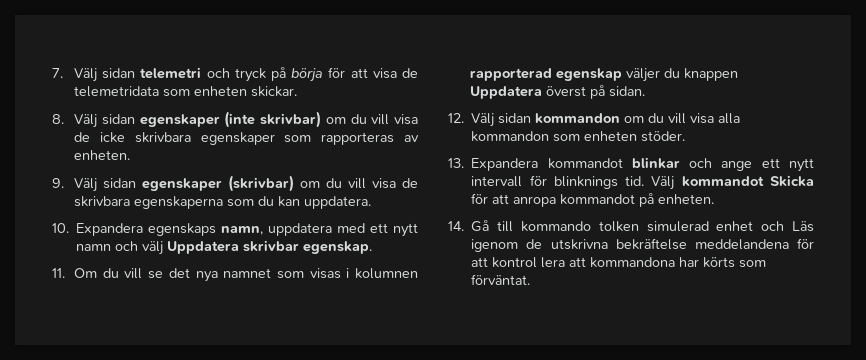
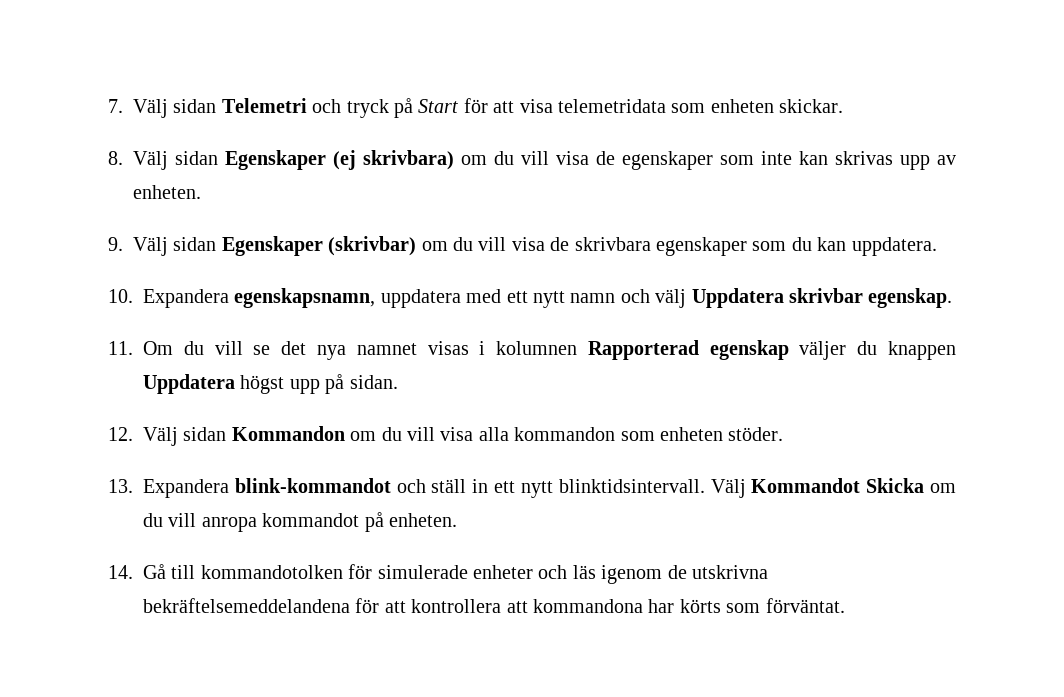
- 7. Välj sidan telemetri och tryck på börja för att visa de telemetridata som enheten skickar.
+ 7. Välj sidan Telemetri och tryck på Start för att visa telemetridata som enheten skickar.
- 8. Välj sidan egenskaper (inte skrivbar) om du vill visa de icke skrivbara egenskaper som rapporteras av enheten.
+ 8. Välj sidan Egenskaper (ej skrivbara) om du vill visa de egenskaper som inte kan skrivas upp av enheten.
- 9. Välj sidan egenskaper (skrivbar) om du vill visa de skrivbara egenskaperna som du kan uppdatera.
+ 9. Välj sidan Egenskaper (skrivbar) om du vill visa de skrivbara egenskaper som du kan uppdatera.
- 10. Expandera egenskaps namn, uppdatera med ett nytt namn och välj Uppdatera skrivbar egenskap.
+ 10. Expandera egenskapsnamn, uppdatera med ett nytt namn och välj Uppdatera skrivbar egenskap.
- 11. Om du vill se det nya namnet som visas i kolumnen rapporterad egenskap väljer du knappen Uppdatera överst på sidan.
+ 11. Om du vill se det nya namnet visas i kolumnen Rapporterad egenskap väljer du knappen Uppdatera högst upp på sidan.
- 12. Välj sidan kommandon om du vill visa alla kommandon som enheten stöder.
+ 12. Välj sidan Kommandon om du vill visa alla kommandon som enheten stöder.
- 13. Expandera kommandot blinkar och ange ett nytt intervall för blinknings tid. Välj kommandot Skicka för att anropa kommandot på enheten.
+ 13. Expandera blink-kommandot och ställ in ett nytt blinktidsintervall. Välj Kommandot Skicka om du vill anropa kommandot på enheten.
- 14. Gå till kommando tolken simulerad enhet och Läs igenom de utskrivna bekräftelse meddelandena för att kontrol lera att kommandona har körts som förväntat.
+ 14. Gå till kommandotolken för simulerade enheter och läs igenom de utskrivna bekräftelsemeddelandena för att kontrollera att kommandona har körts som förväntat.

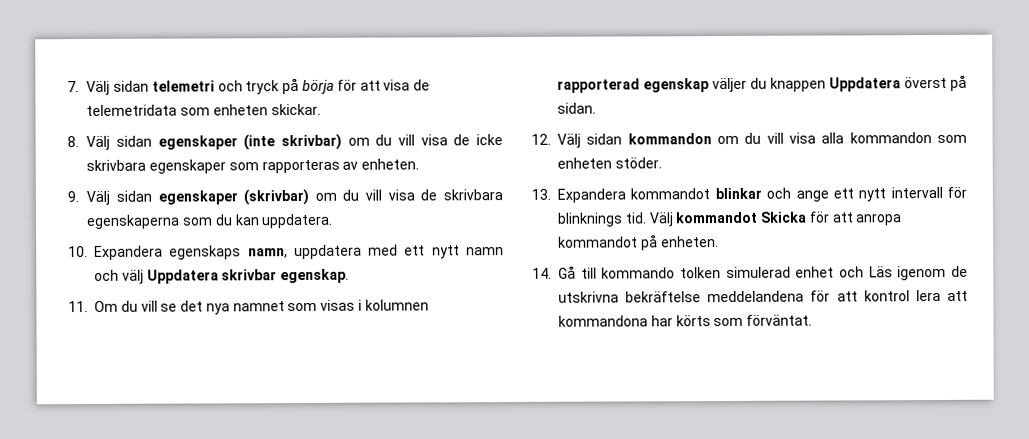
- 7. Välj sidan Telemetri och tryck på Start för att visa telemetridata som enheten skickar.
+ 7. Välj sidan telemetri och tryck på börja för att visa de telemetridata som enheten skickar.
- 8. Välj sidan Egenskaper (ej skrivbara) om du vill visa de egenskaper som inte kan skrivas upp av enheten.
+ 8. Välj sidan egenskaper (inte skrivbar) om du vill visa de icke skrivbara egenskaper som rapporteras av enheten.
- 9. Välj sidan Egenskaper (skrivbar) om du vill visa de skrivbara egenskaper som du kan uppdatera.
+ 9. Välj sidan egenskaper (skrivbar) om du vill visa de skrivbara egenskaperna som du kan uppdatera.
- 10. Expandera egenskapsnamn, uppdatera med ett nytt namn och välj Uppdatera skrivbar egenskap.
+ 10. Expandera egenskaps namn, uppdatera med ett nytt namn och välj Uppdatera skrivbar egenskap.
- 11. Om du vill se det nya namnet visas i kolumnen Rapporterad egenskap väljer du knappen Uppdatera högst upp på sidan.
+ 11. Om du vill se det nya namnet som visas i kolumnen rapporterad egenskap väljer du knappen Uppdatera överst på sidan.
- 12. Välj sidan Kommandon om du vill visa alla kommandon som enheten stöder.
+ 12. Välj sidan kommandon om du vill visa alla kommandon som enheten stöder.
- 13. Expandera blink-kommandot och ställ in ett nytt blinktidsintervall. Välj Kommandot Skicka om du vill anropa kommandot på enheten.
+ 13. Expandera kommandot blinkar och ange ett nytt intervall för blinknings tid. Välj kommandot Skicka för att anropa kommandot på enheten.
- 14. Gå till kommandotolken för simulerade enheter och läs igenom de utskrivna bekräftelsemeddelandena för att kontrollera att kommandona har körts som förväntat.
+ 14. Gå till kommando tolken simulerad enhet och Läs igenom de utskrivna bekräftelse meddelandena för att kontrol lera att kommandona har körts som förväntat.

